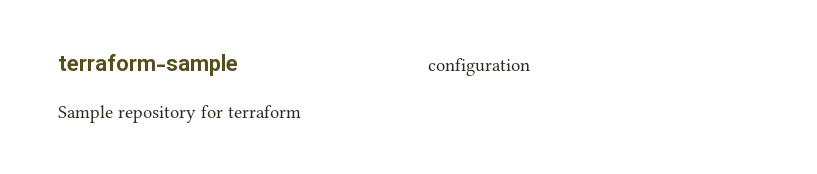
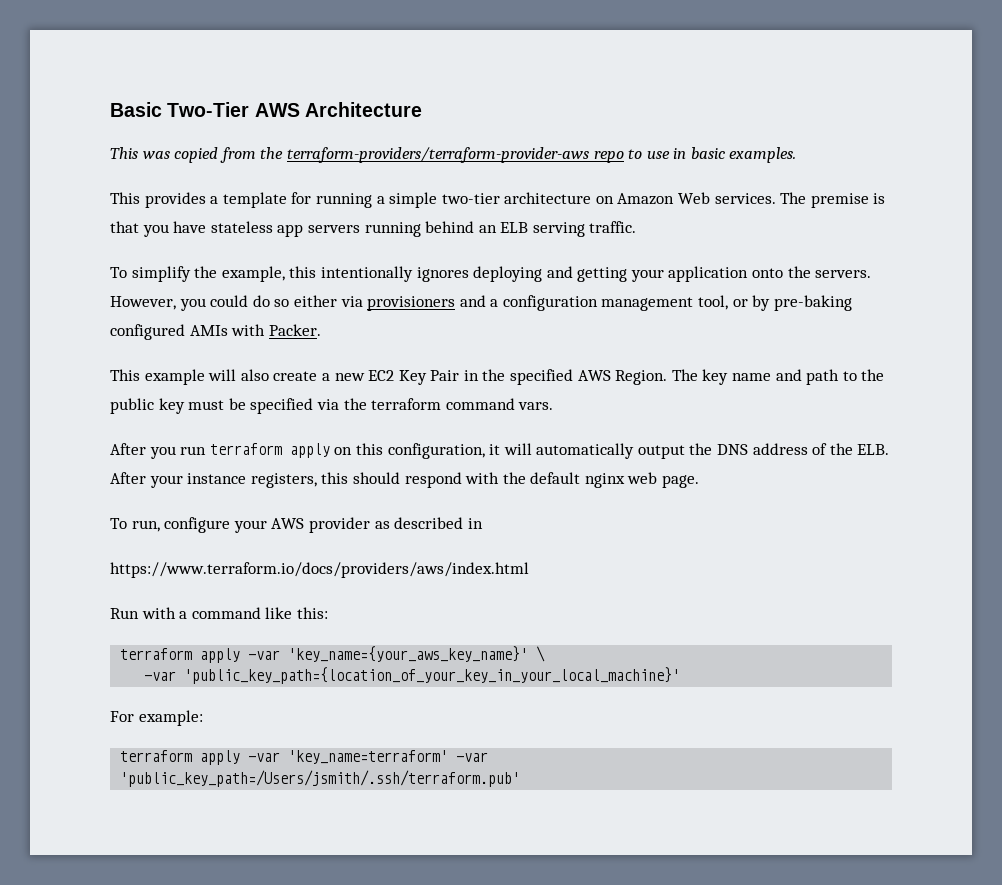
- terraform-sample
- Sample repository for terraform configuration
+ Basic Two-Tier AWS Architecture
+ This was copied from the terraform-providers/terraform-provider-aws repo to use in basic examples.
+ This provides a template for running a simple two-tier architecture on Amazon Web services. The premise is that you have stateless app servers running behind an ELB serving traffic.
+ To simplify the example, this intentionally ignores deploying and getting your application onto the servers. However, you could do so either via provisioners and a configuration management tool, or by pre-baking configured AMIs with Packer.
+ This example will also create a new EC2 Key Pair in the specified AWS Region. The key name and path to the public key must be specified via the terraform command vars.
+ After you run terraform apply on this configuration, it will automatically output the DNS address of the ELB. After your instance registers, this should respond with the default nginx web page.
+ To run, configure your AWS provider as described in
+ https://www.terraform.io/docs/providers/aws/index.html
+ Run with a command like this:
+ terraform apply -var 'key_name={your_aws_key_name}' \
+ -var 'public_key_path={location_of_your_key_in_your_local_machine}'
+ For example:
+ terraform apply -var 'key_name=terraform' -var 'public_key_path=/Users/jsmith/.ssh/terraform.pub'

